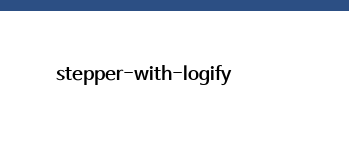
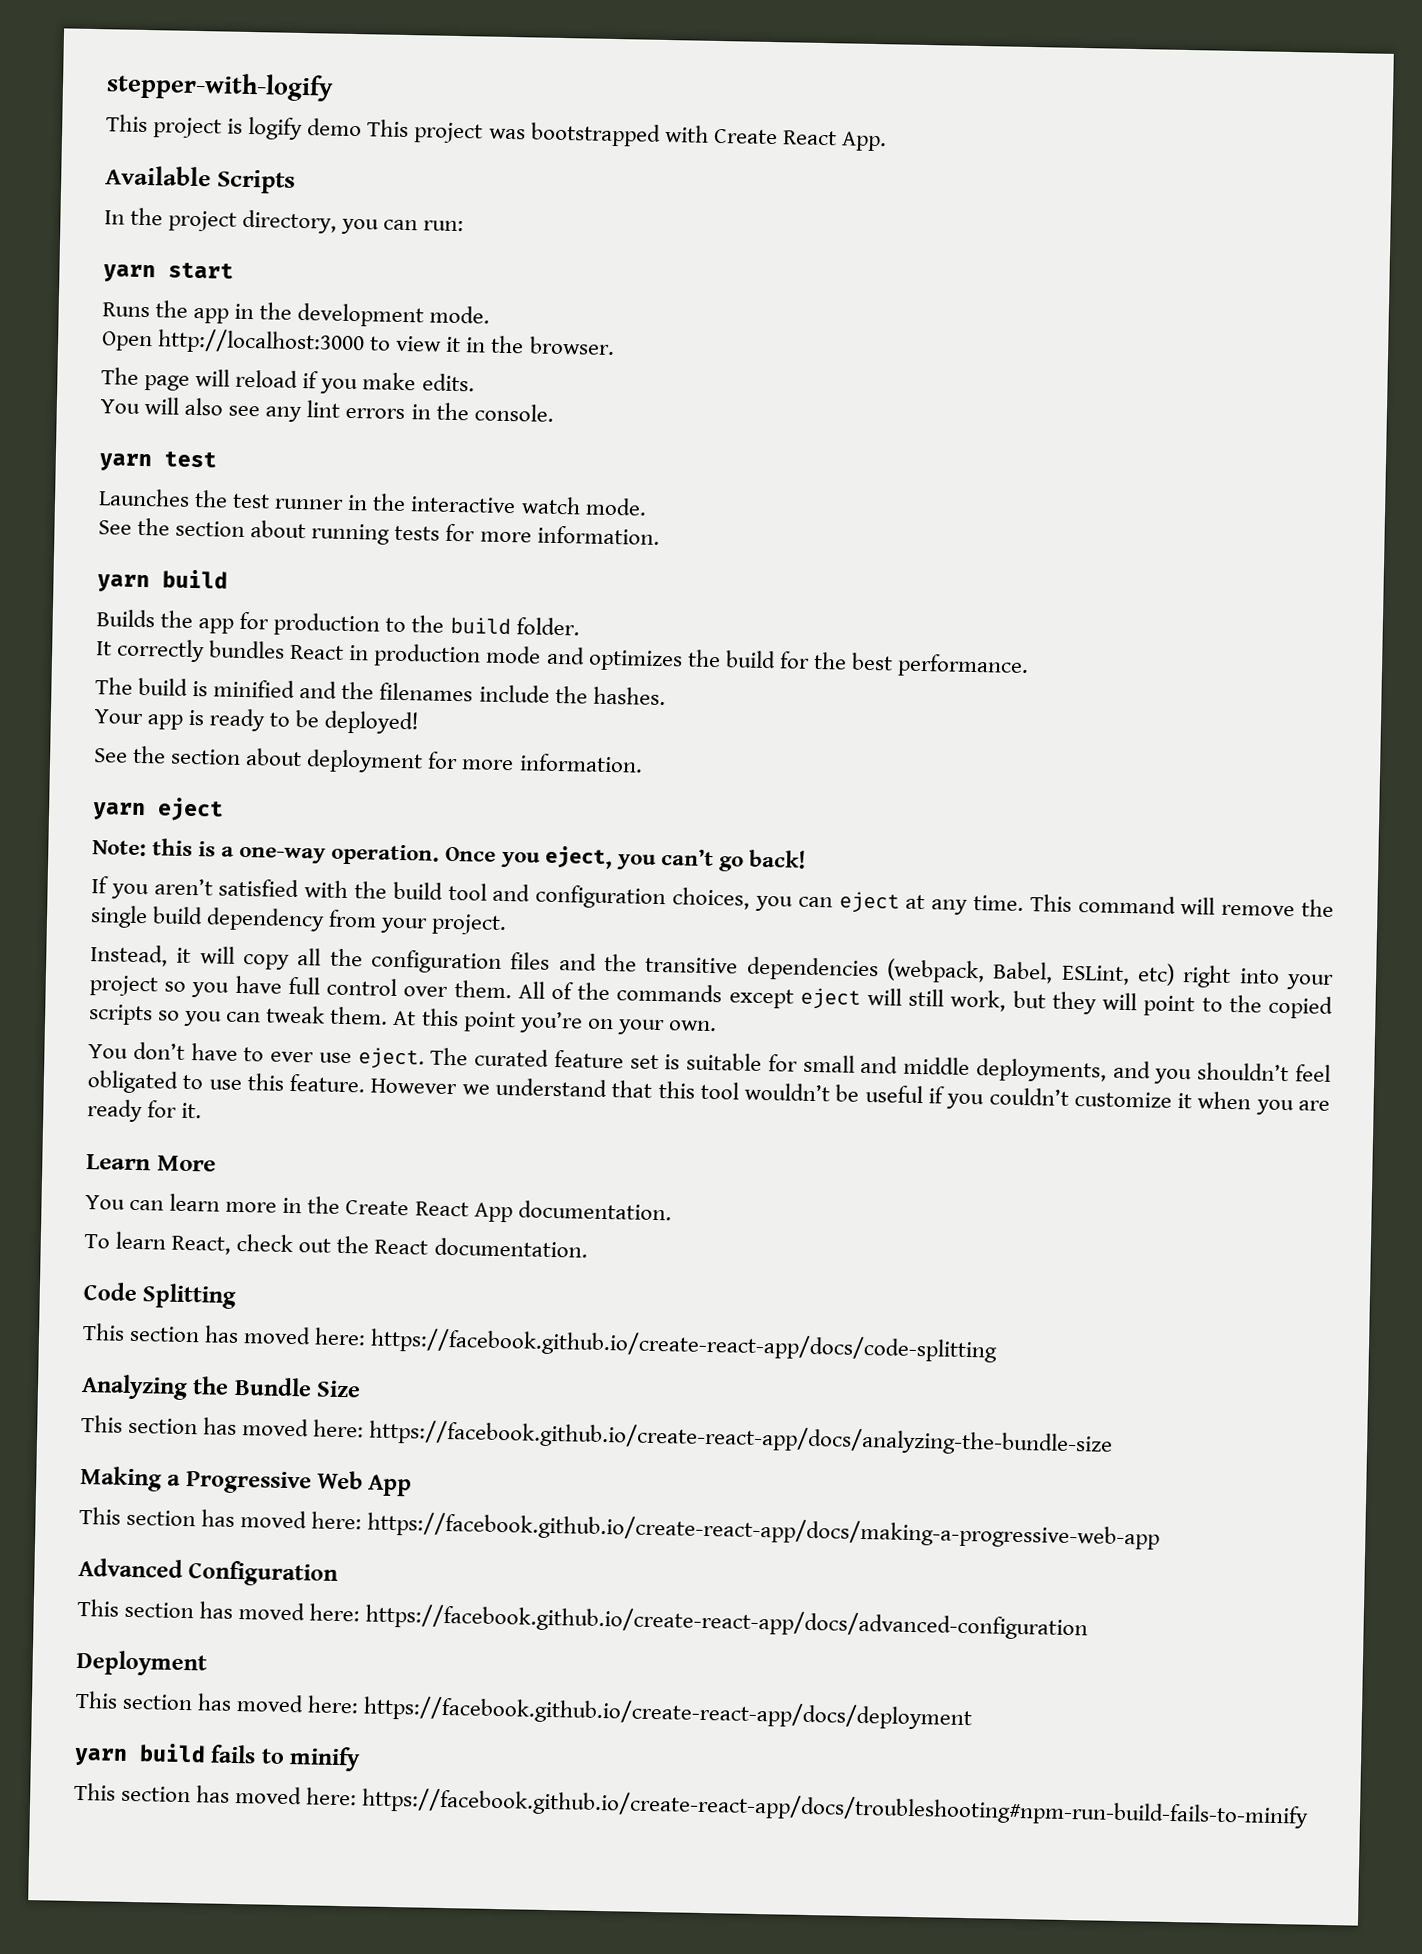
+ This project is logify demo This project was bootstrapped with Create React App.
+ Available Scripts
+ In the project directory, you can run:
+ yarn start
+ Runs the app in the development mode.
+ Open http://localhost:3000 to view it in the browser.
+ The page will reload if you make edits.
+ You will also see any lint errors in the console.
+ yarn test
+ Launches the test runner in the interactive watch mode.
+ See the section about running tests for more information.
+ yarn build
+ Builds the app for production to the build folder.
+ It correctly bundles React in production mode and optimizes the build for the best performance.
+ The build is minified and the filenames include the hashes.
+ Your app is ready to be deployed!
+ See the section about deployment for more information.
+ yarn eject
+ Note: this is a one-way operation. Once you eject, you can’t go back!
+ If you aren’t satisfied with the build tool and configuration choices, you can eject at any time. This command will remove the single build dependency from your project.
+ Instead, it will copy all the configuration files and the transitive dependencies (webpack, Babel, ESLint, etc) right into your project so you have full control over them. All of the commands except eject will still work, but they will point to the copied scripts so you can tweak them. At this point you’re on your own.
+ You don’t have to ever use eject. The curated feature set is suitable for small and middle deployments, and you shouldn’t feel obligated to use this feature. However we understand that this tool wouldn’t be useful if you couldn’t customize it when you are ready for it.
+ Learn More
+ You can learn more in the Create React App documentation.
+ To learn React, check out the React documentation.
+ Code Splitting
+ This section has moved here: https://facebook.github.io/create-react-app/docs/code-splitting
+ Analyzing the Bundle Size
+ This section has moved here: https://facebook.github.io/create-react-app/docs/analyzing-the-bundle-size
+ Making a Progressive Web App
+ This section has moved here: https://facebook.github.io/create-react-app/docs/making-a-progressive-web-app
+ Advanced Configuration
+ This section has moved here: https://facebook.github.io/create-react-app/docs/advanced-configuration
+ Deployment
+ This section has moved here: https://facebook.github.io/create-react-app/docs/deployment
+ yarn build fails to minify
+ This section has moved here: https://facebook.github.io/create-react-app/docs/troubleshooting#npm-run-build-fails-to-minify

